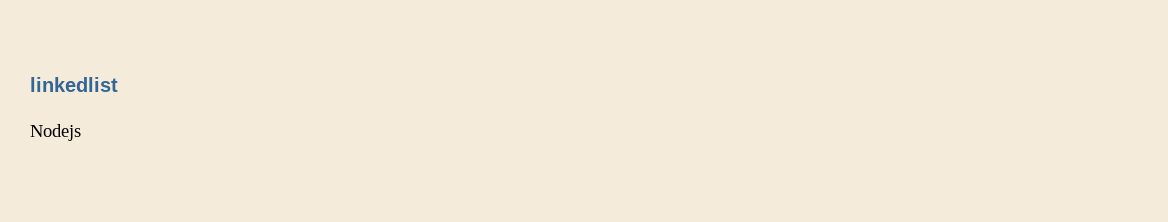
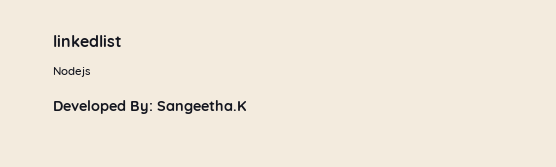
+ Developed By: Sangeetha.K

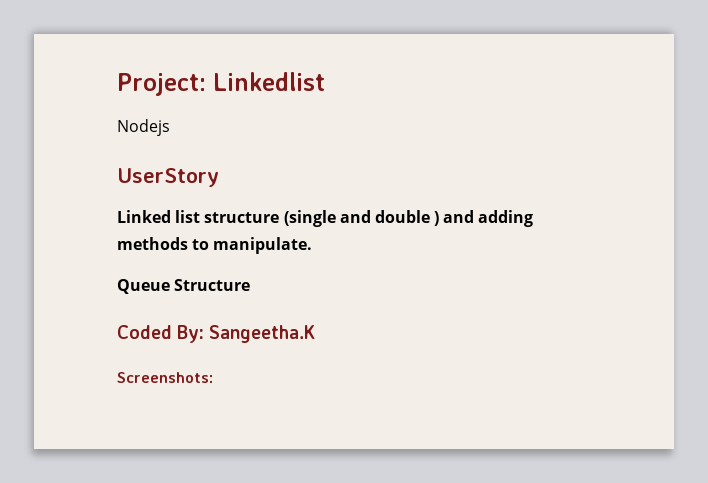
- linkedlist
+ Project: Linkedlist
- Developed By: Sangeetha.K
+ UserStory
+ Linked list structure (single and double ) and adding methods to manipulate.
+ Queue Structure
+ Coded By: Sangeetha.K
+ Screenshots:

